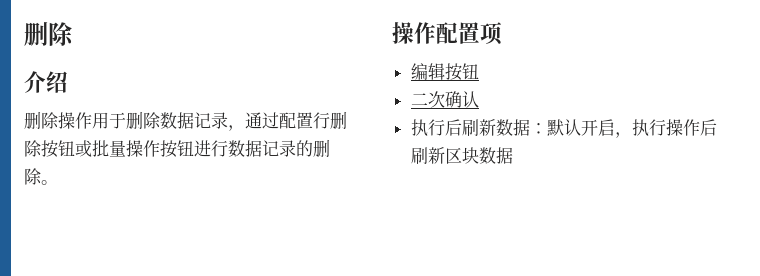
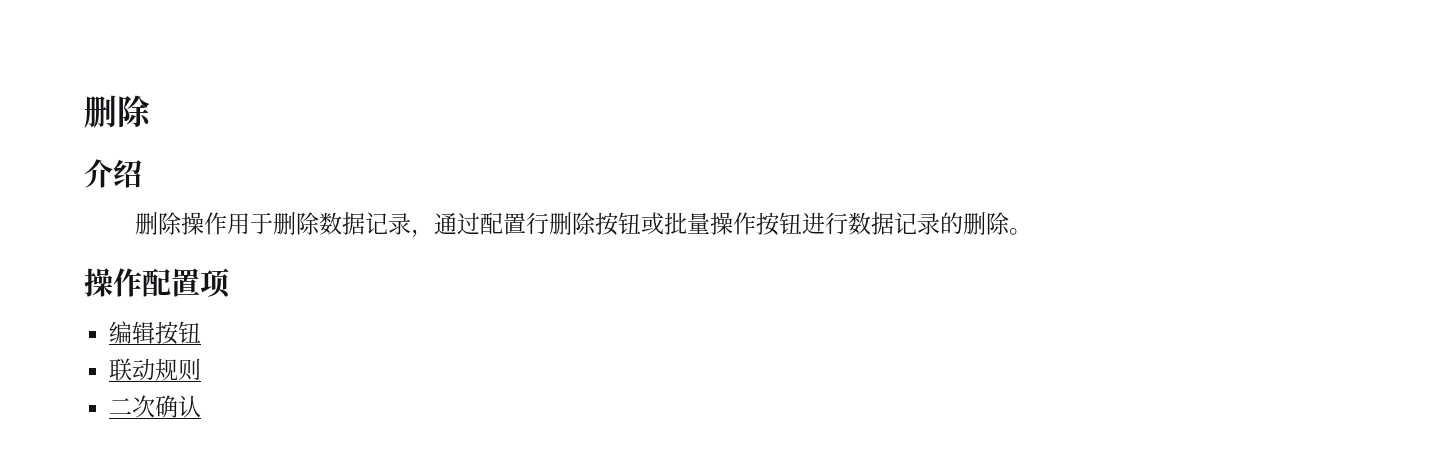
+ 联动规则
- 执行后刷新数据：默认开启，执行操作后刷新区块数据

